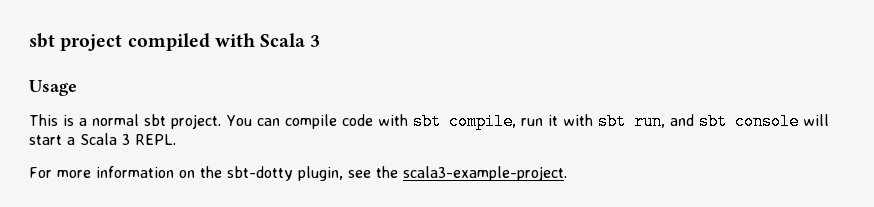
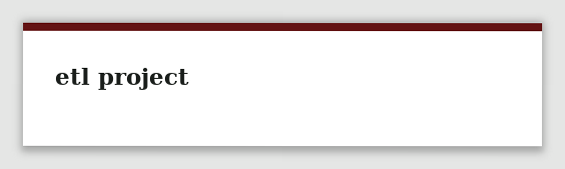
- sbt project compiled with Scala 3
- Usage
- This is a normal sbt project. You can compile code with sbt compile, run it with sbt run, and sbt console will start a Scala 3 REPL.
- For more information on the sbt-dotty plugin, see the scala3-example-project.
+ etl project

